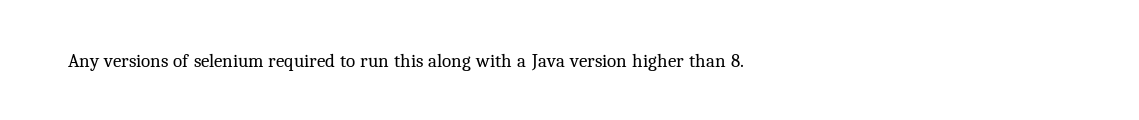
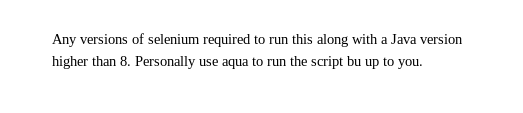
- Any versions of selenium required to run this along with a Java version higher than 8.
+ Any versions of selenium required to run this along with a Java version higher than 8. Personally use aqua to run the script bu up to you.

